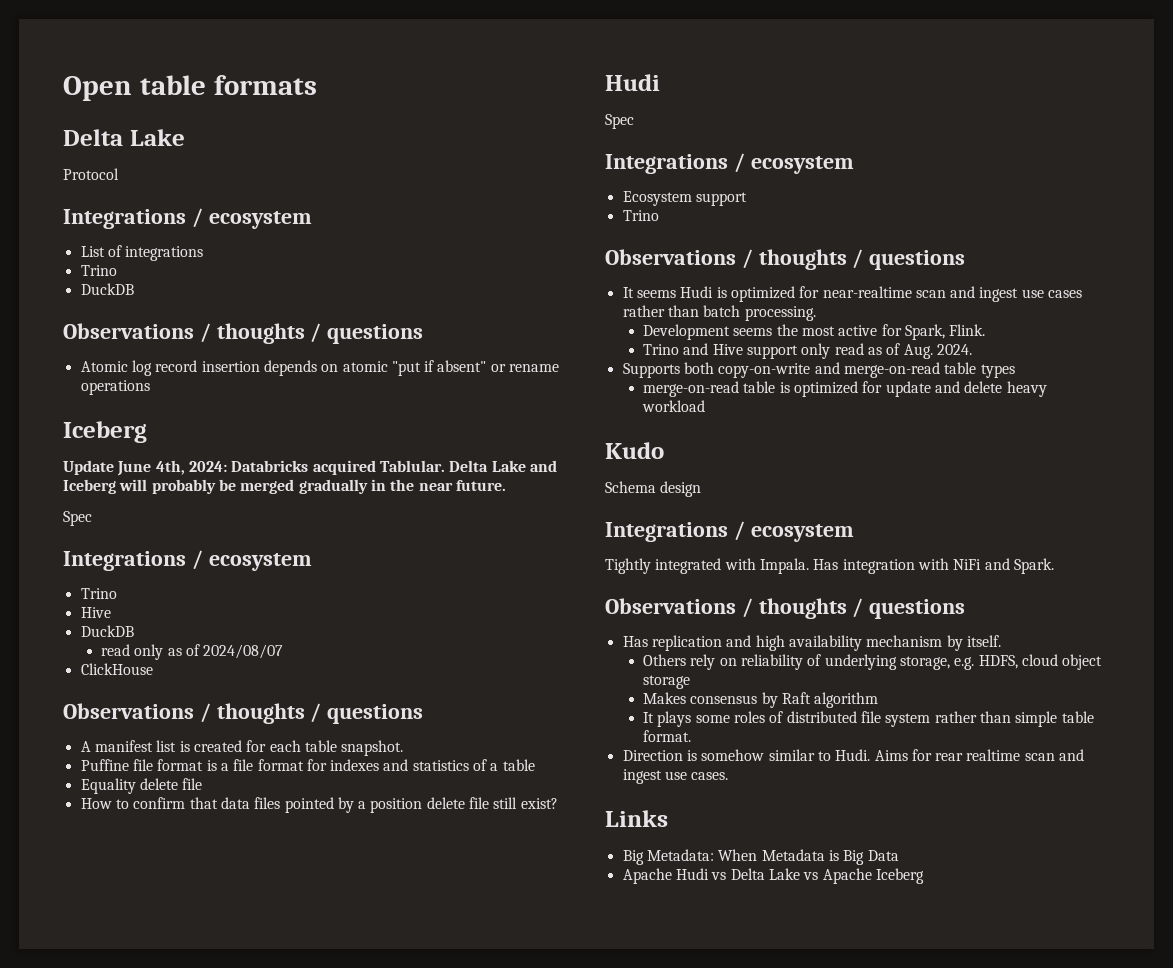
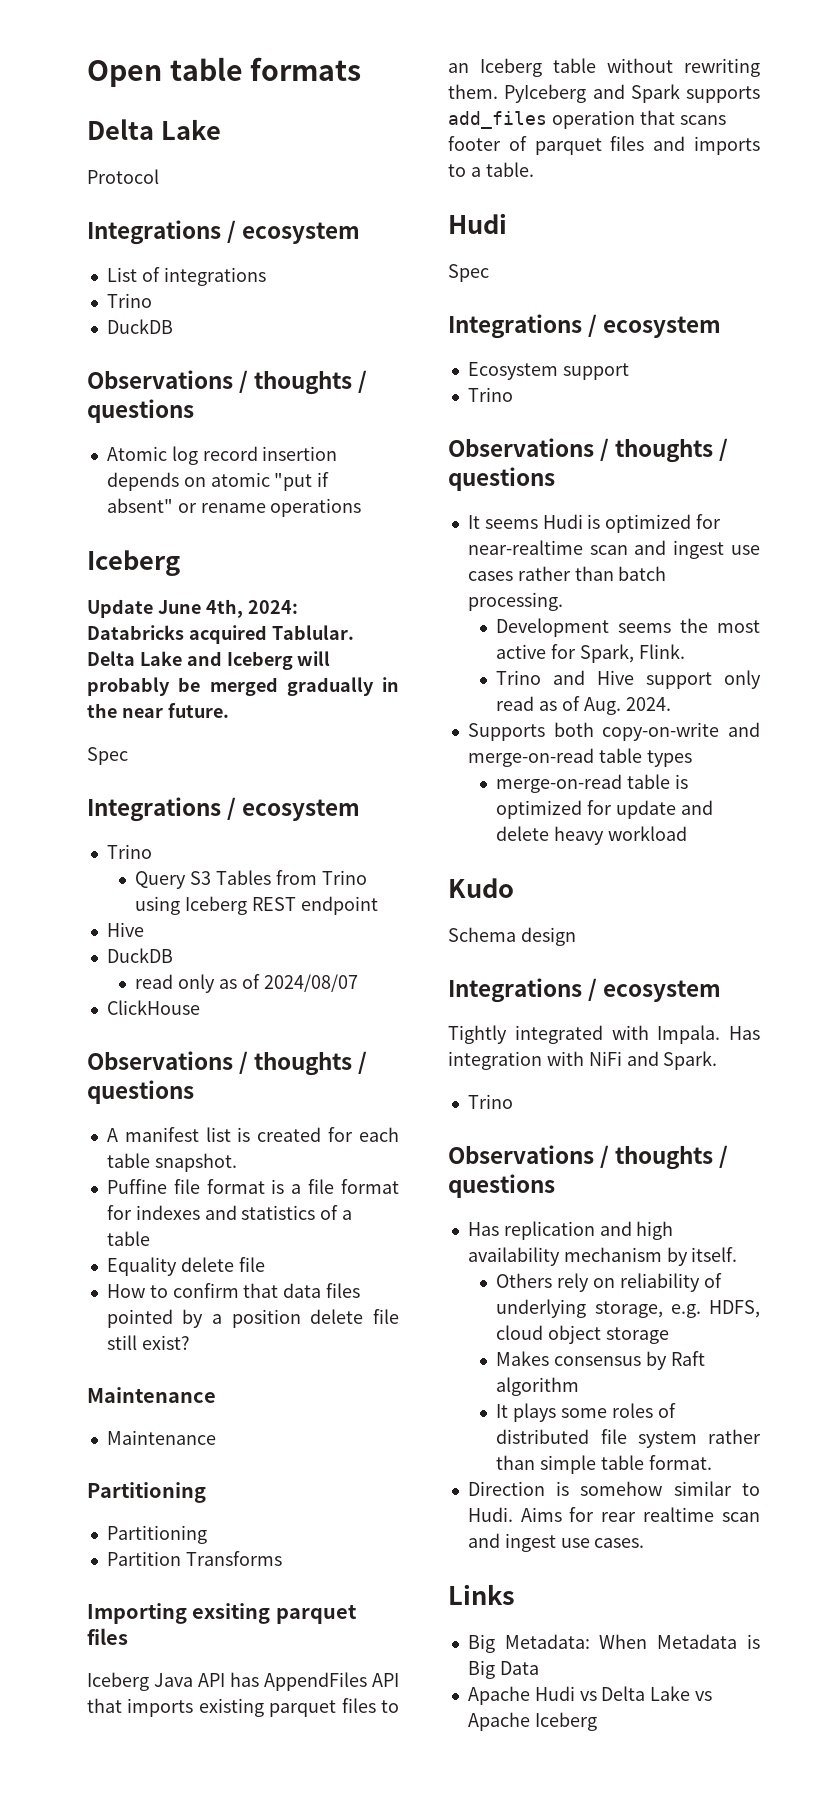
+ Query S3 Tables from Trino using Iceberg REST endpoint
  How to confirm that data files pointed by a position delete file still exist?
+ Maintenance
+ Maintenance
+ Partitioning
+ Partitioning
+ Partition Transforms
+ Importing exsiting parquet files
+ Iceberg Java API has AppendFiles API that imports existing parquet files to an Iceberg table without rewriting them. PyIceberg and Spark supports add_files operation that scans footer of parquet files and imports to a table.
  Has integration with NiFi and Spark.
+ Trino

